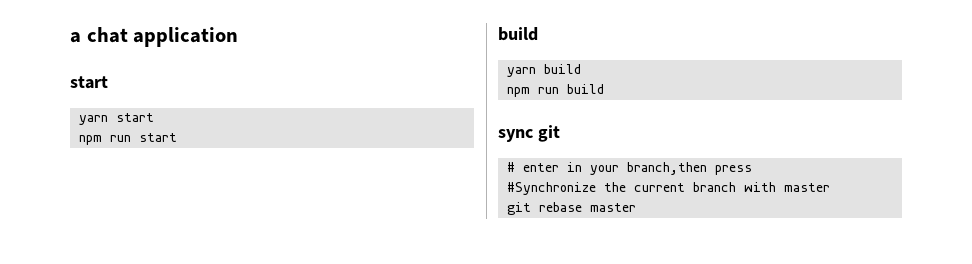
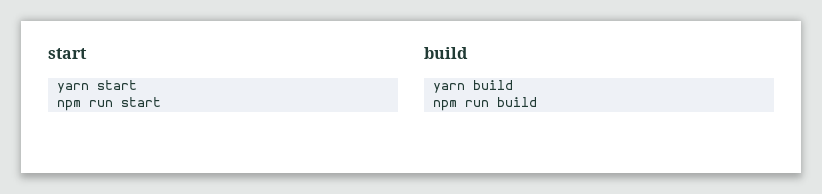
- a chat application
- sync git
- # enter in your branch,then press
- #Synchronize the current branch with master
- git rebase master

